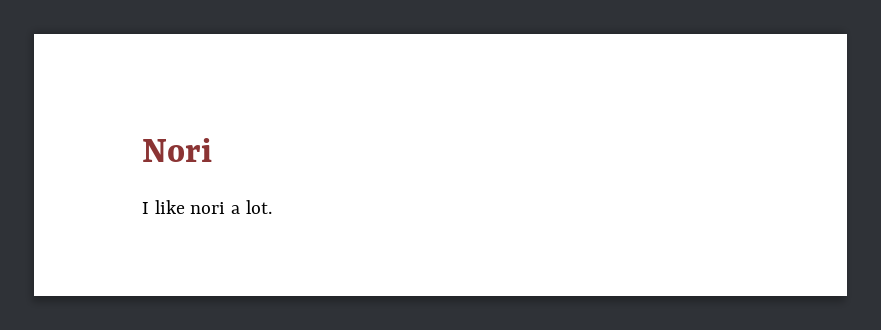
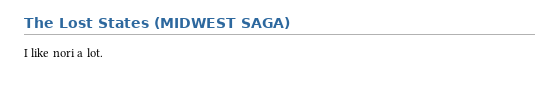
- Nori
+ The Lost States (MIDWEST SAGA)

